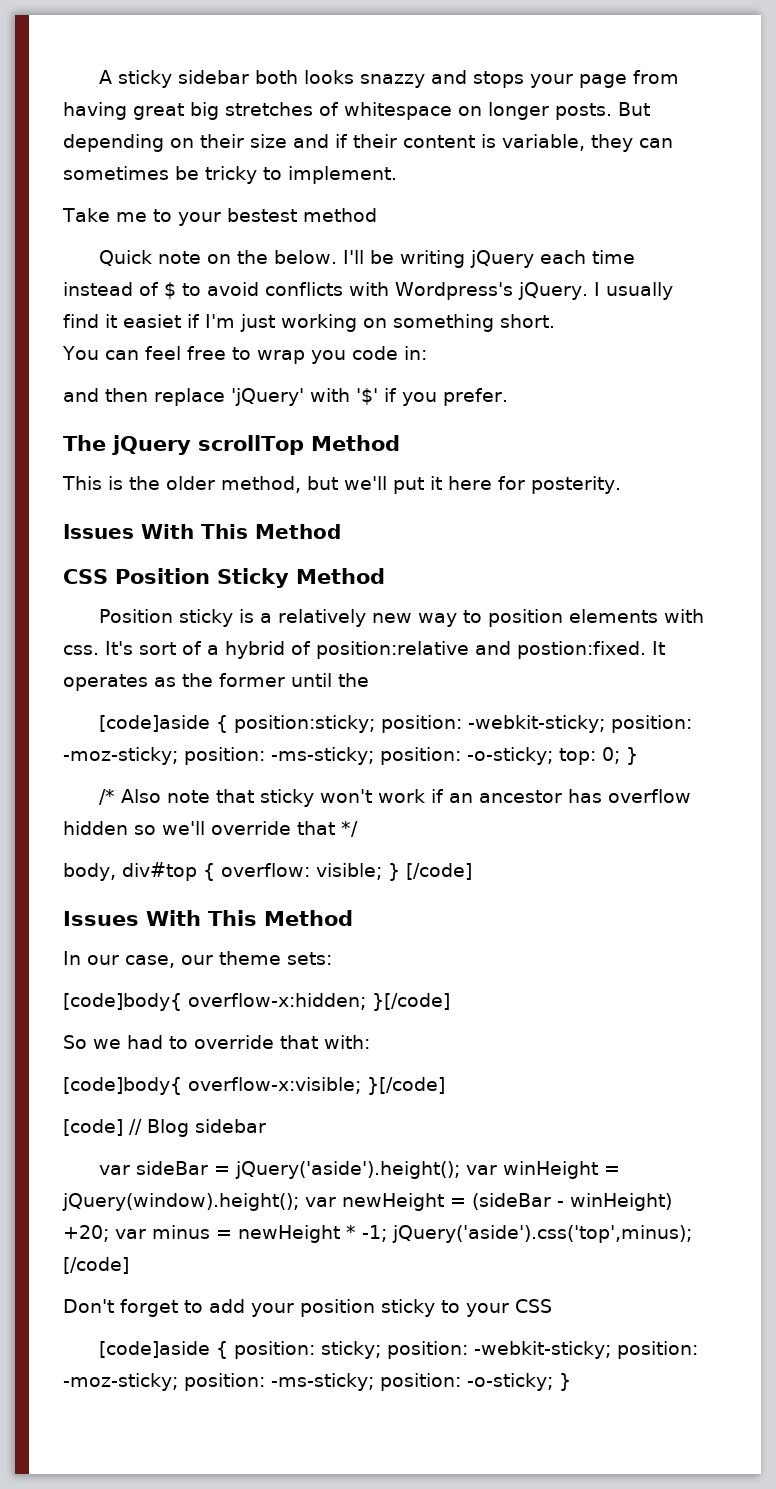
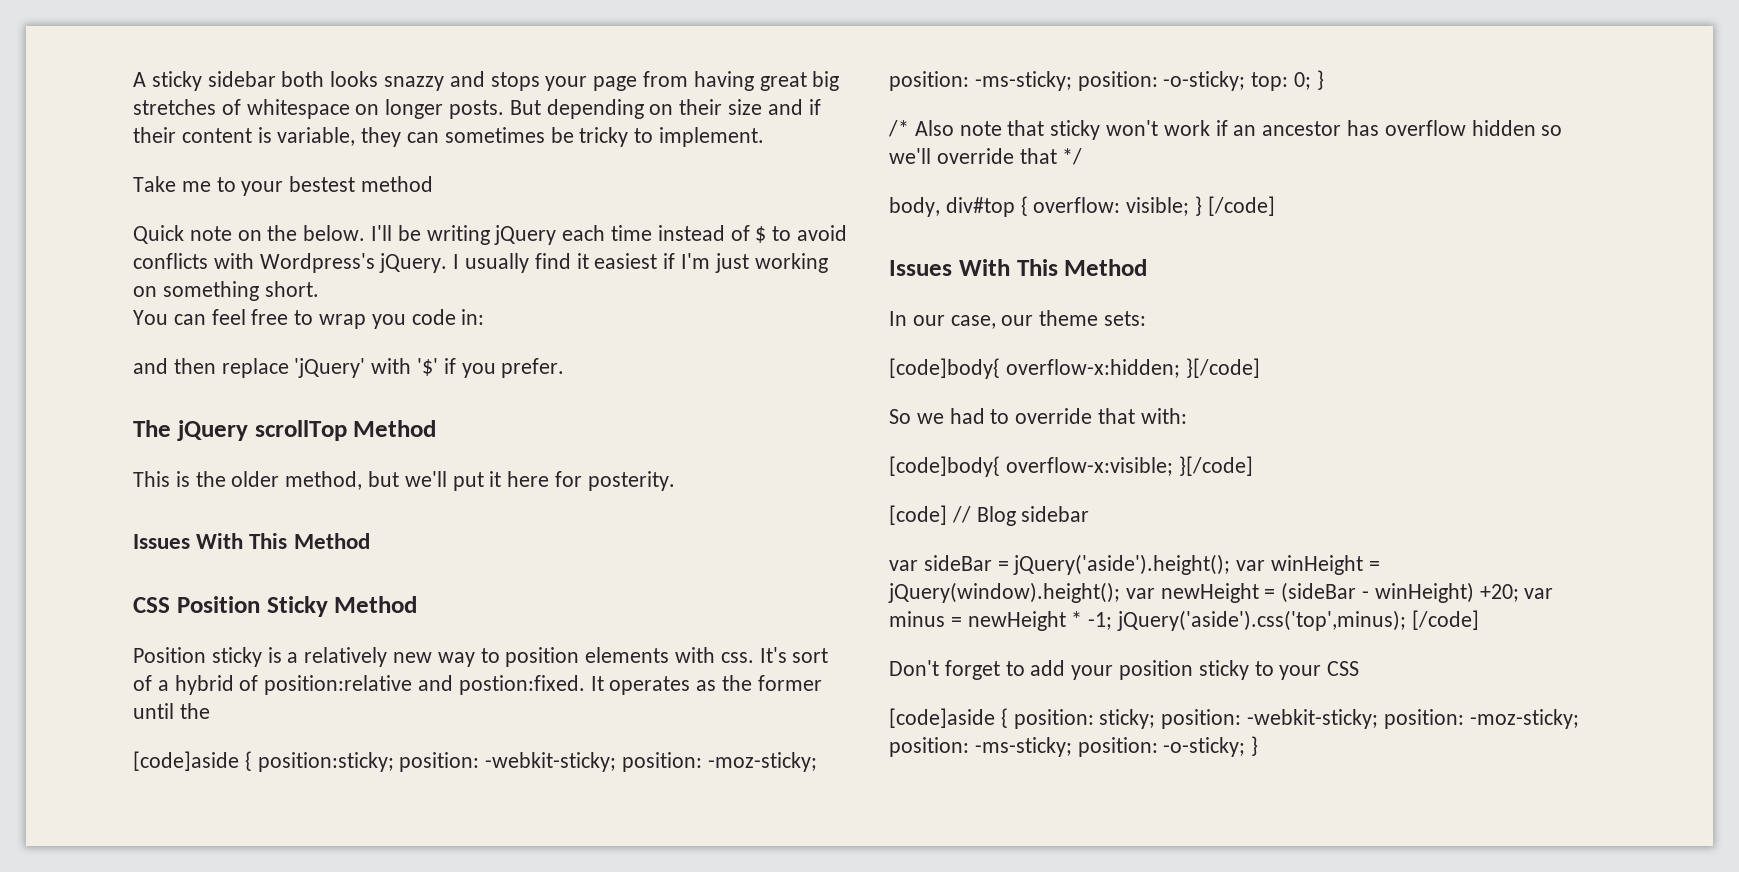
- I usually find it easiet if I'm just working on something short.
+ I usually find it easiest if I'm just working on something short.

